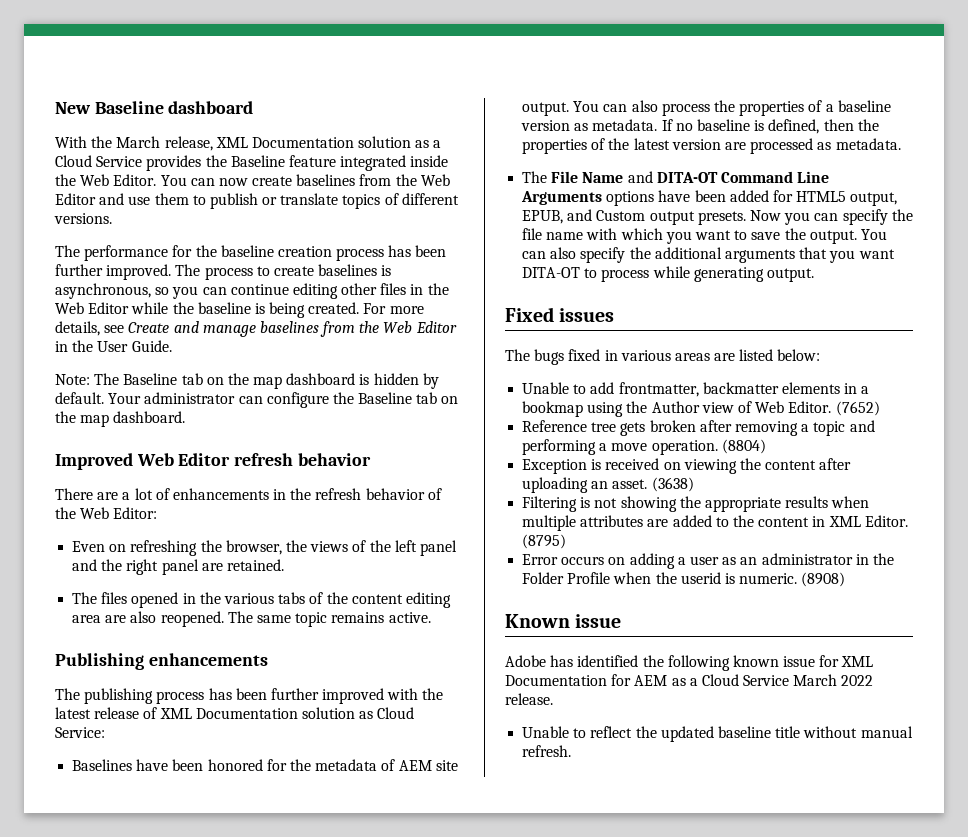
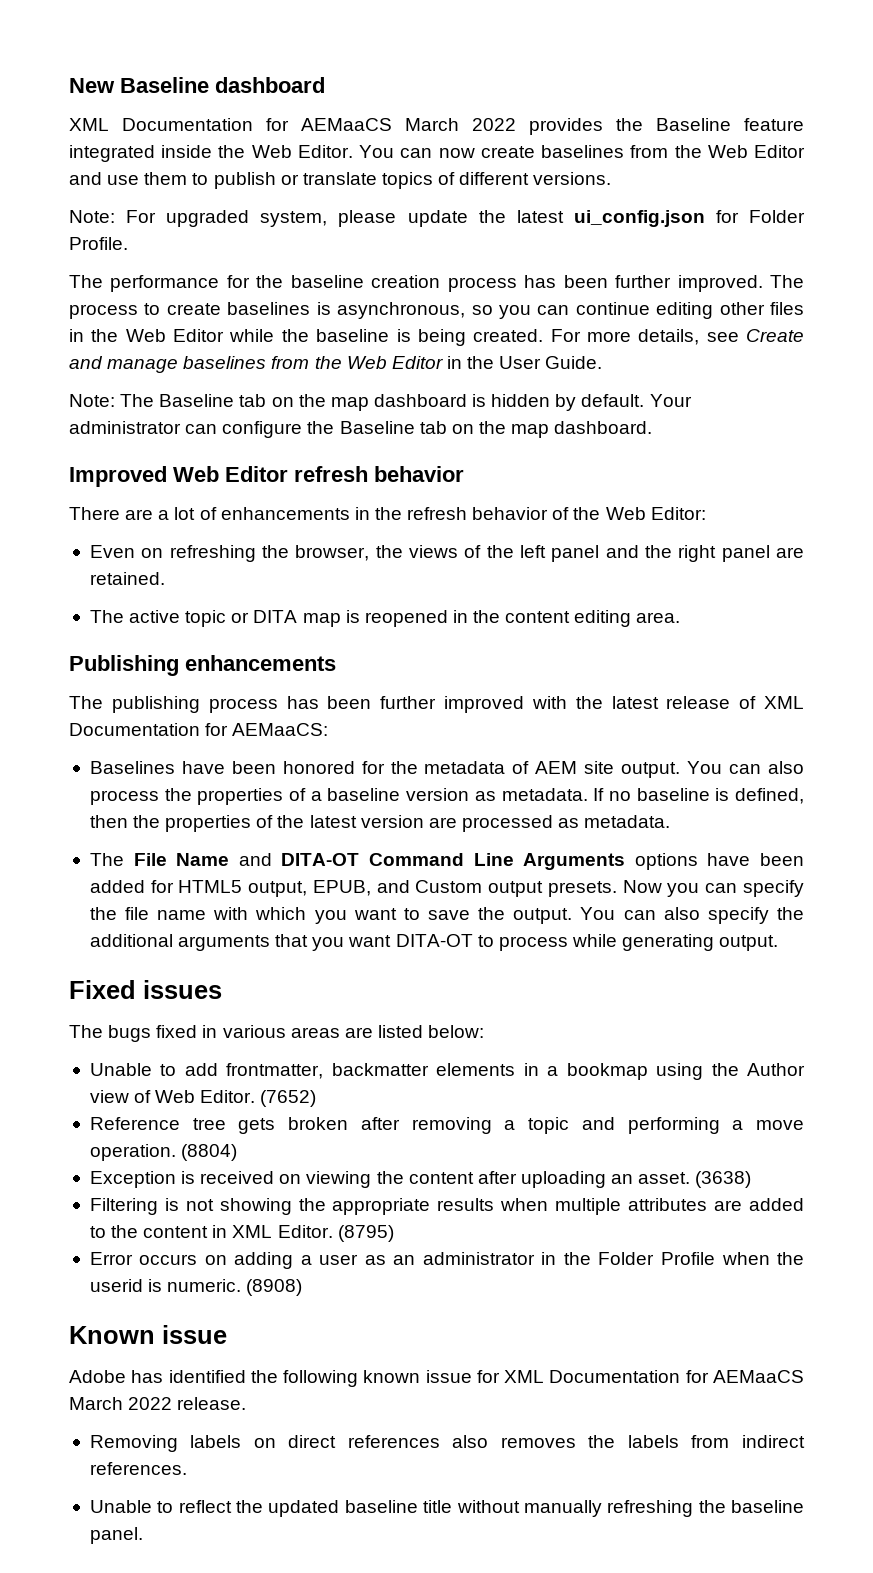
- With the March release, XML Documentation solution as a Cloud Service provides the Baseline feature integrated inside the Web Editor.
+ XML Documentation for AEMaaCS March 2022 provides the Baseline feature integrated inside the Web Editor.
+ Note: For upgraded system, please update the latest ui_config.json for Folder Profile.
- The files opened in the various tabs of the content editing area are also reopened. The same topic remains active.
+ The active topic or DITA map is reopened in the content editing area.
- The publishing process has been further improved with the latest release of XML Documentation solution as Cloud Service:
+ The publishing process has been further improved with the latest release of XML Documentation for AEMaaCS:
- Adobe has identified the following known issue for XML Documentation for AEM as a Cloud Service March 2022 release.
+ Adobe has identified the following known issue for XML Documentation for AEMaaCS March 2022 release.
+ Removing labels on direct references also removes the labels from indirect references.
- Unable to reflect the updated baseline title without manual refresh.
+ Unable to reflect the updated baseline title without manually refreshing the baseline panel.

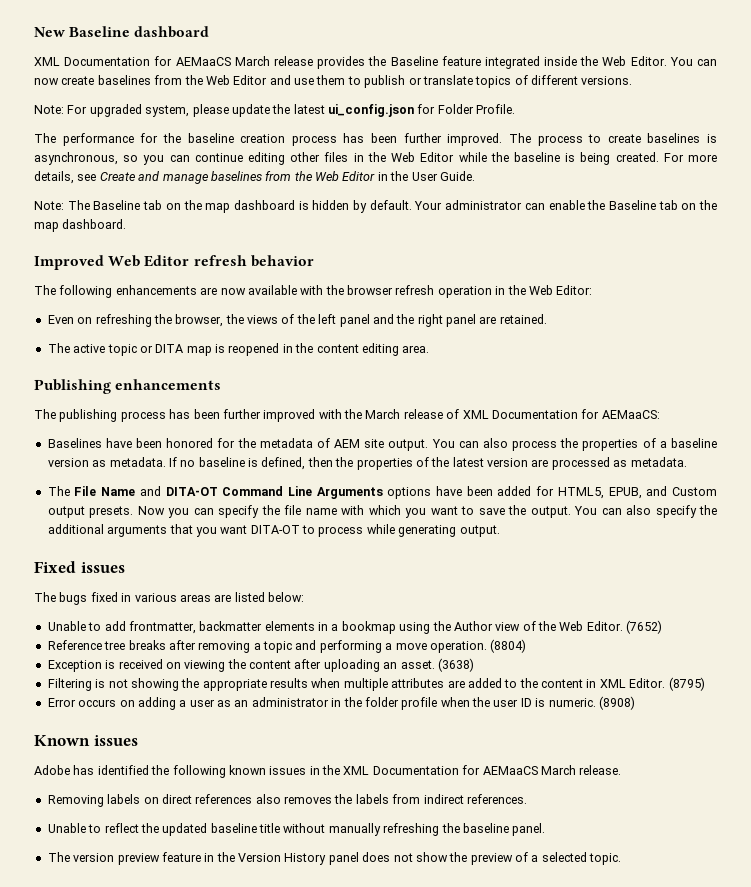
- XML Documentation for AEMaaCS March 2022 provides the Baseline feature integrated inside the Web Editor.
+ XML Documentation for AEMaaCS March release provides the Baseline feature integrated inside the Web Editor.
- Your administrator can configure the Baseline tab on the map dashboard.
+ Your administrator can enable the Baseline tab on the map dashboard.
- There are a lot of enhancements in the refresh behavior of the Web Editor:
+ The following enhancements are now available with the browser refresh operation in the Web Editor:
- The publishing process has been further improved with the latest release of XML Documentation for AEMaaCS:
+ The publishing process has been further improved with the March release of XML Documentation for AEMaaCS:
- The File Name and DITA-OT Command Line Arguments options have been added for HTML5 output, EPUB, and Custom output presets.
+ The File Name and DITA-OT Command Line Arguments options have been added for HTML5, EPUB, and Custom output presets.
- Unable to add frontmatter, backmatter elements in a bookmap using the Author view of Web Editor.
+ Unable to add frontmatter, backmatter elements in a bookmap using the Author view of the Web Editor.
- Reference tree gets broken after removing a topic and performing a move operation.
+ Reference tree breaks after removing a topic and performing a move operation.
- Error occurs on adding a user as an administrator in the Folder Profile when the userid is numeric.
+ Error occurs on adding a user as an administrator in the folder profile when the user ID is numeric.
- Known issue
+ Known issues
- Adobe has identified the following known issue for XML Documentation for AEMaaCS March 2022 release.
+ Adobe has identified the following known issues in the XML Documentation for AEMaaCS March release.
+ The version preview feature in the Version History panel does not show the preview of a selected topic.

